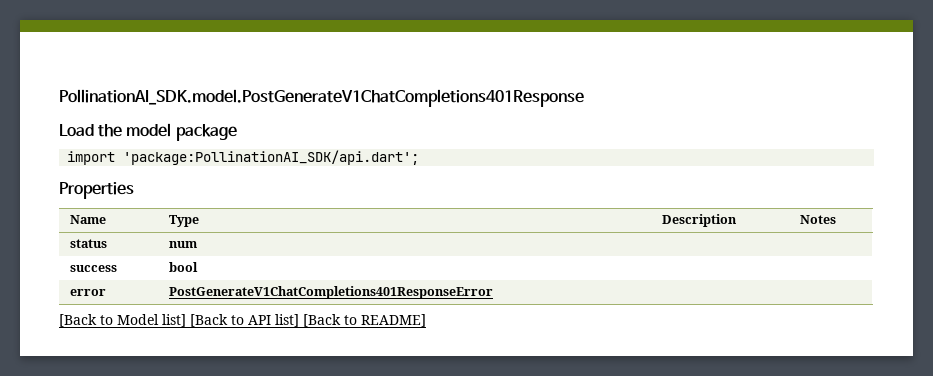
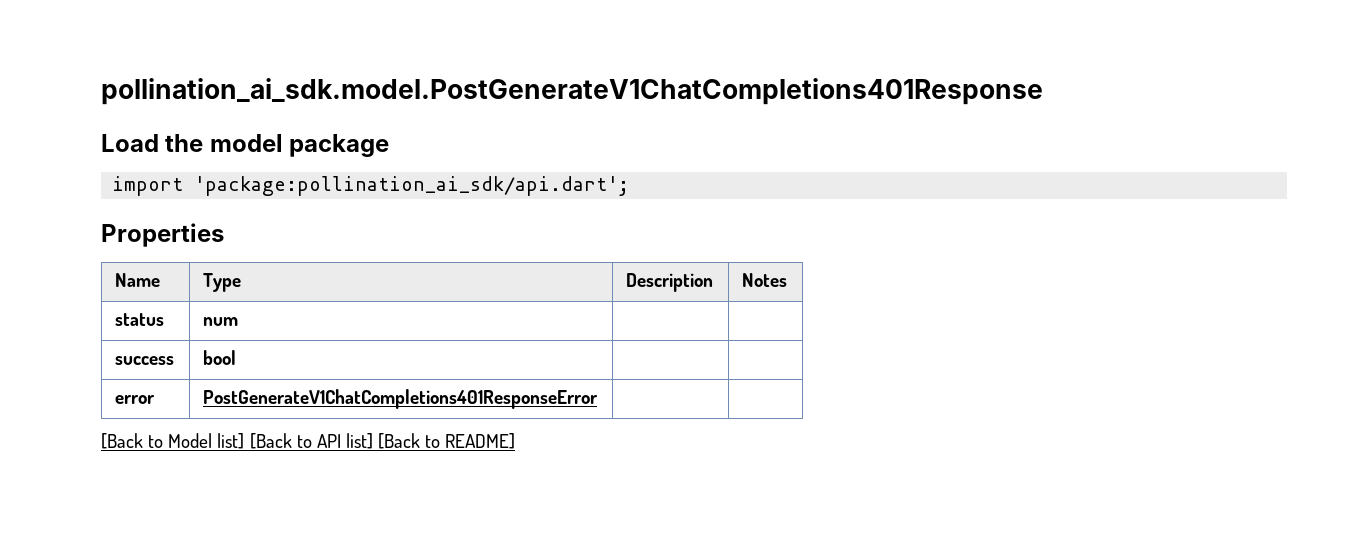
- PollinationAI_SDK.model.PostGenerateV1ChatCompletions401Response
+ pollination_ai_sdk.model.PostGenerateV1ChatCompletions401Response
- import 'package:PollinationAI_SDK/api.dart';
+ import 'package:pollination_ai_sdk/api.dart';

